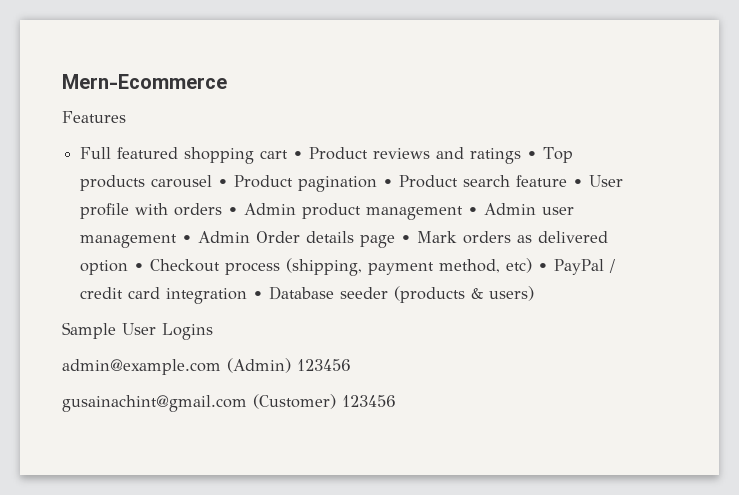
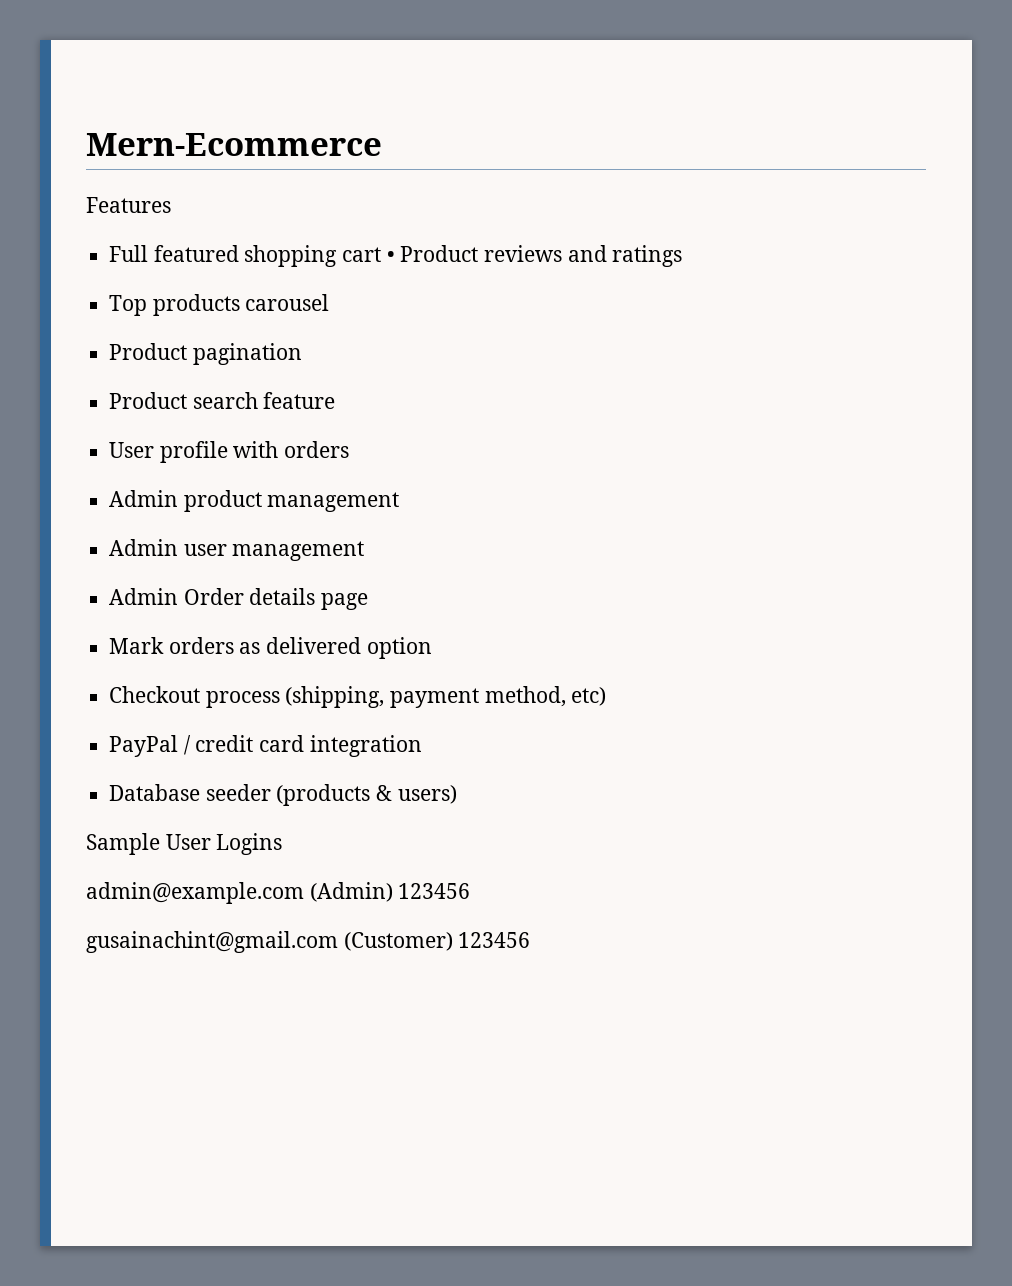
- Full featured shopping cart • Product reviews and ratings • Top products carousel • Product pagination • Product search feature • User profile with orders • Admin product management • Admin user management • Admin Order details page • Mark orders as delivered option • Checkout process (shipping, payment method, etc) • PayPal / credit card integration • Database seeder (products & users)
+ Full featured shopping cart • Product reviews and ratings
+ Top products carousel
+ Product pagination
+ Product search feature
+ User profile with orders
+ Admin product management
+ Admin user management
+ Admin Order details page
+ Mark orders as delivered option
+ Checkout process (shipping, payment method, etc)
+ PayPal / credit card integration
+ Database seeder (products & users)

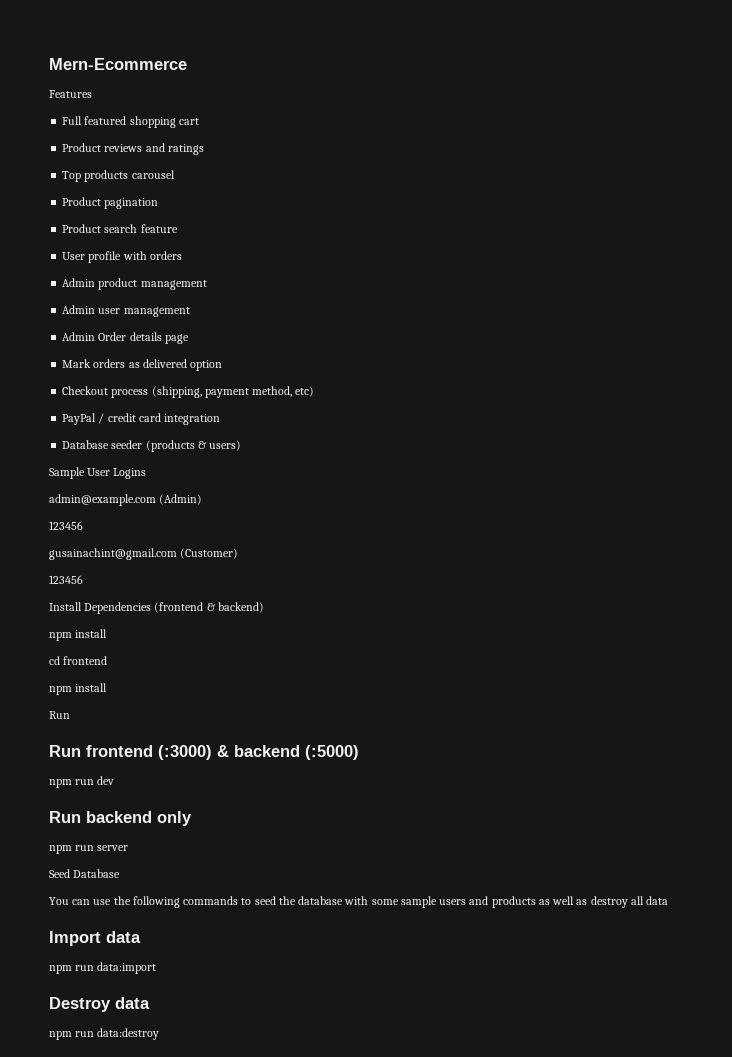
- Full featured shopping cart • Product reviews and ratings
+ Full featured shopping cart
+ Product reviews and ratings
- admin@example.com (Admin) 123456
+ admin@example.com (Admin)
+ 123456
- gusainachint@gmail.com (Customer) 123456
+ gusainachint@gmail.com (Customer)
+ 123456
+ Install Dependencies (frontend & backend)
+ npm install
+ cd frontend
+ npm install
+ Run
+ Run frontend (:3000) & backend (:5000)
+ npm run dev
+ Run backend only
+ npm run server
+ Seed Database
+ You can use the following commands to seed the database with some sample users and products as well as destroy all data
+ Import data
+ npm run data:import
+ Destroy data
+ npm run data:destroy

